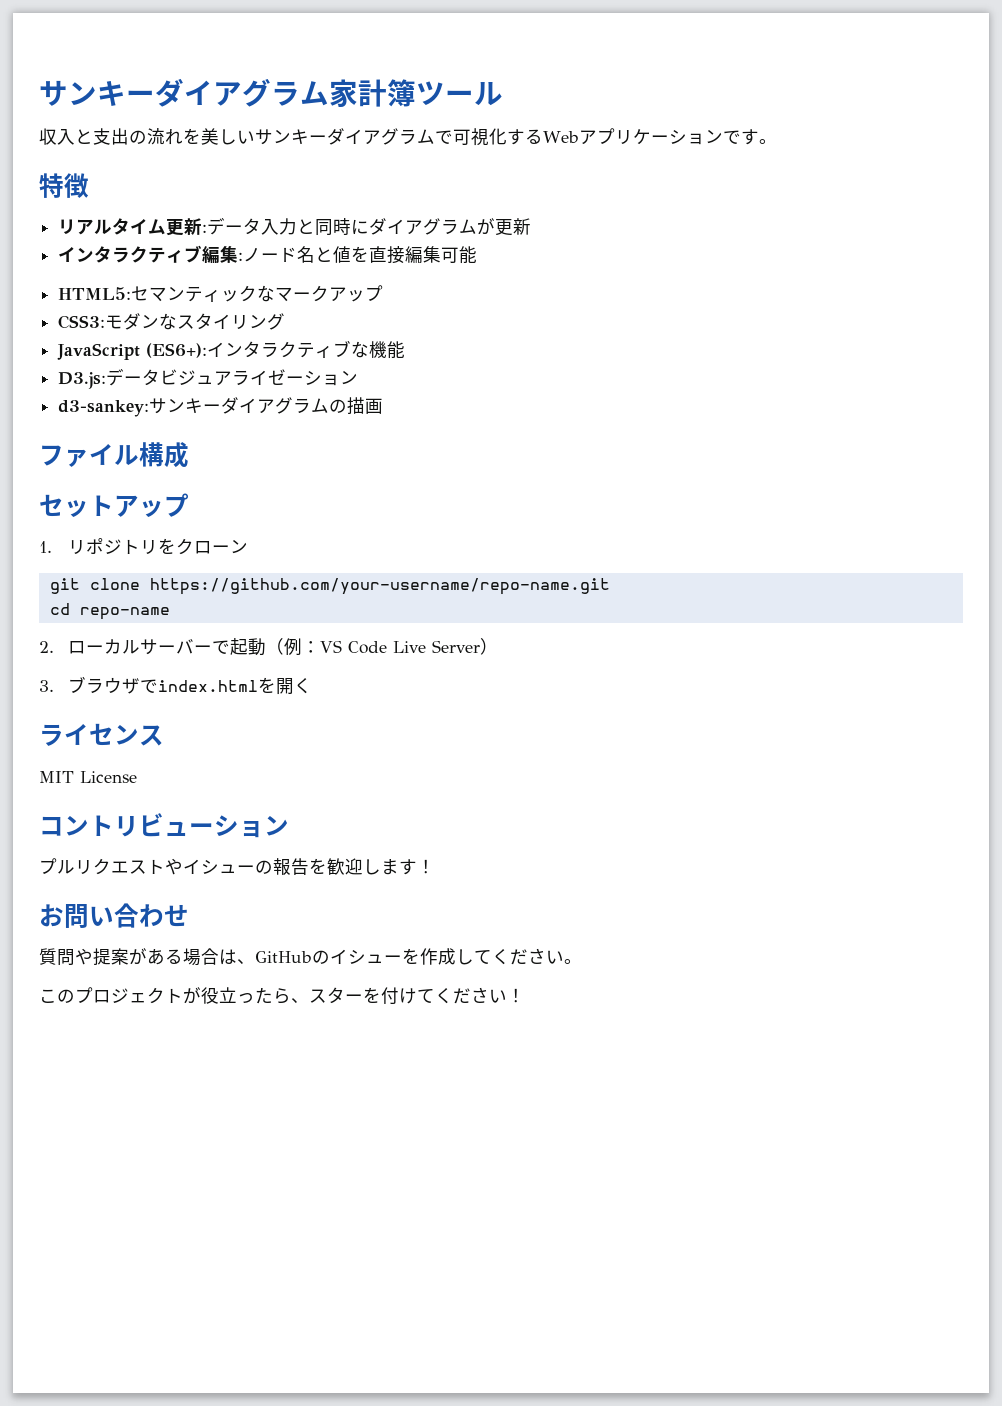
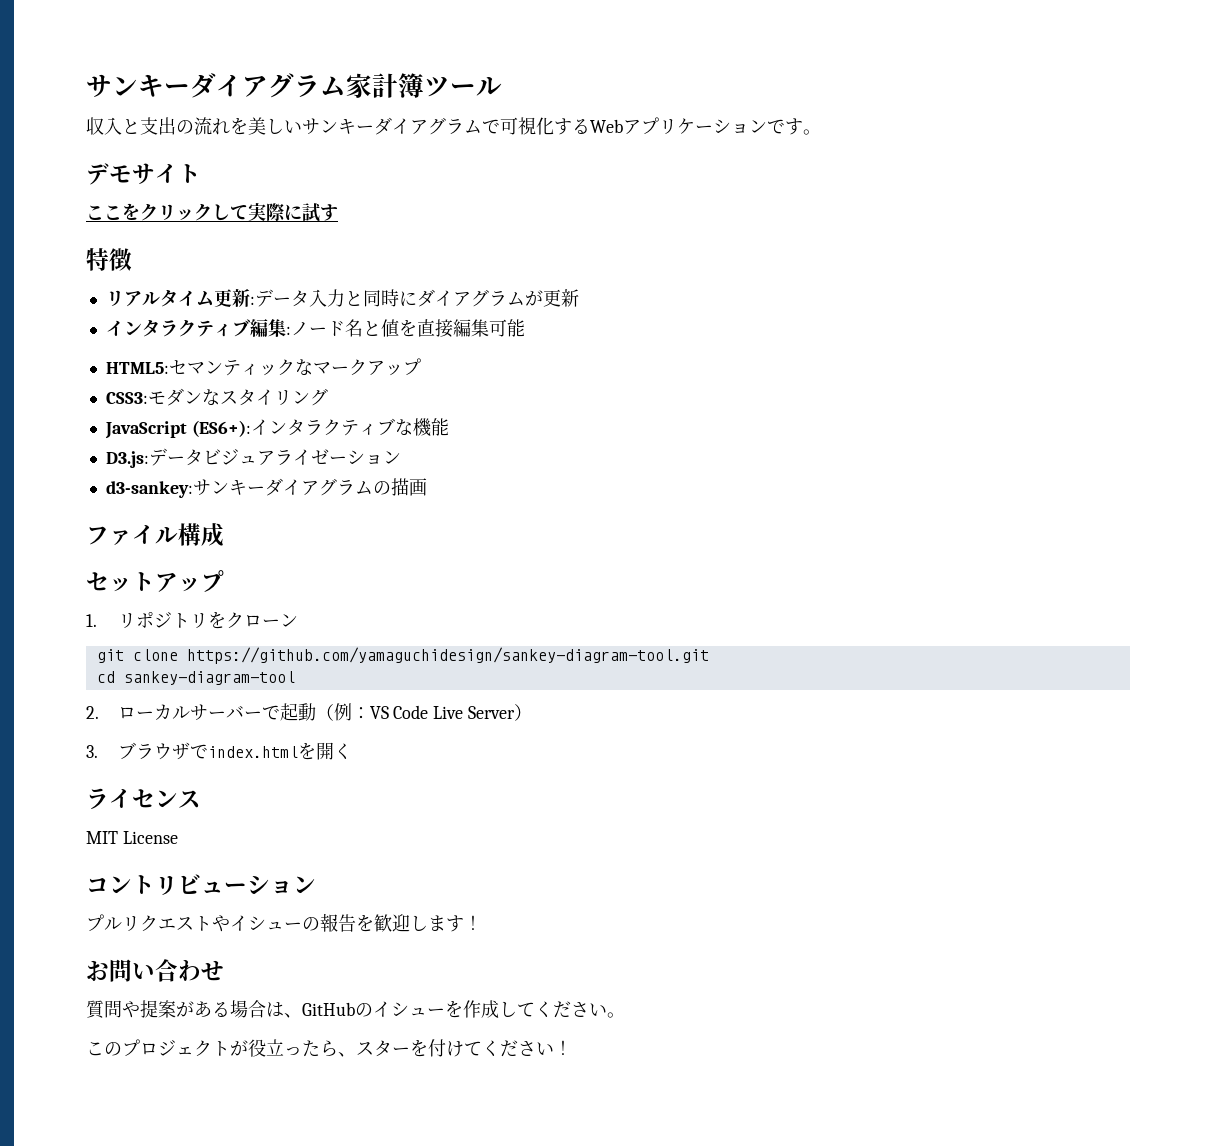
+ デモサイト
+ ここをクリックして実際に試す
- git clone https://github.com/your-username/repo-name.git
+ git clone https://github.com/yamaguchidesign/sankey-diagram-tool.git
- cd repo-name
+ cd sankey-diagram-tool

